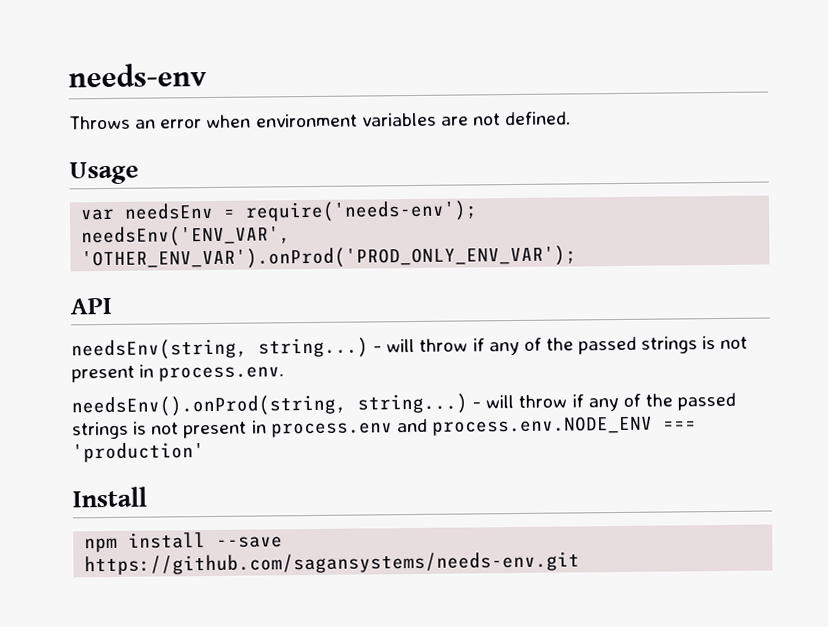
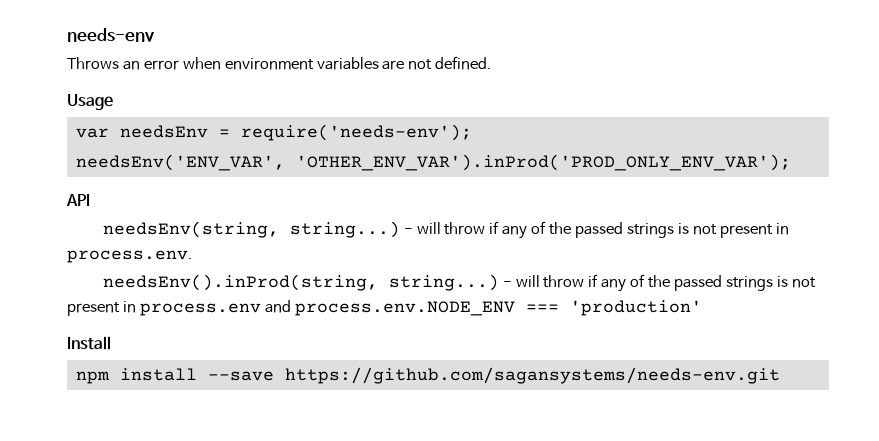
- needsEnv('ENV_VAR', 'OTHER_ENV_VAR').onProd('PROD_ONLY_ENV_VAR');
+ needsEnv('ENV_VAR', 'OTHER_ENV_VAR').inProd('PROD_ONLY_ENV_VAR');
- needsEnv().onProd(string, string...)
+ needsEnv().inProd(string, string...)

